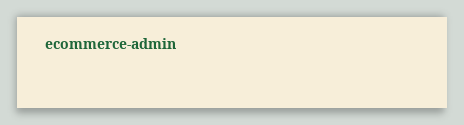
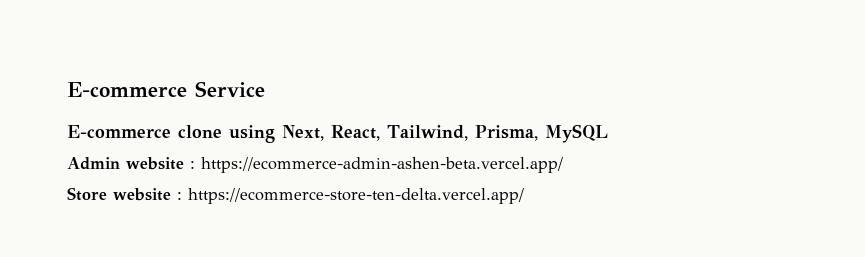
- ecommerce-admin
+ E-commerce Service
+ E-commerce clone using Next, React, Tailwind, Prisma, MySQL
+ Admin website : https://ecommerce-admin-ashen-beta.vercel.app/
+ Store website : https://ecommerce-store-ten-delta.vercel.app/

